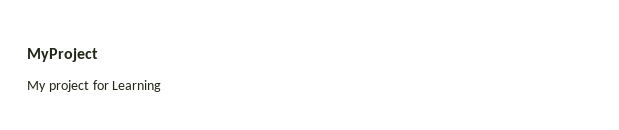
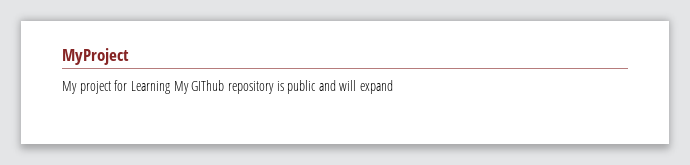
- My project for Learning
+ My project for Learning My GIThub repository is public and will expand

